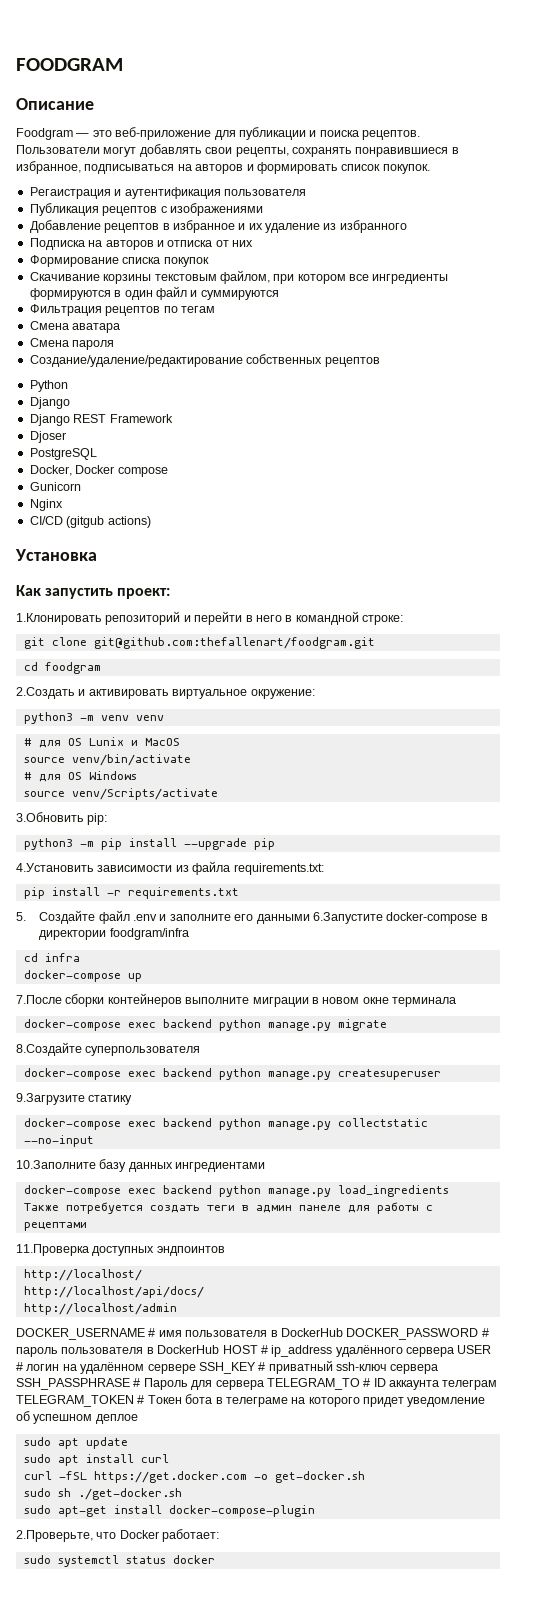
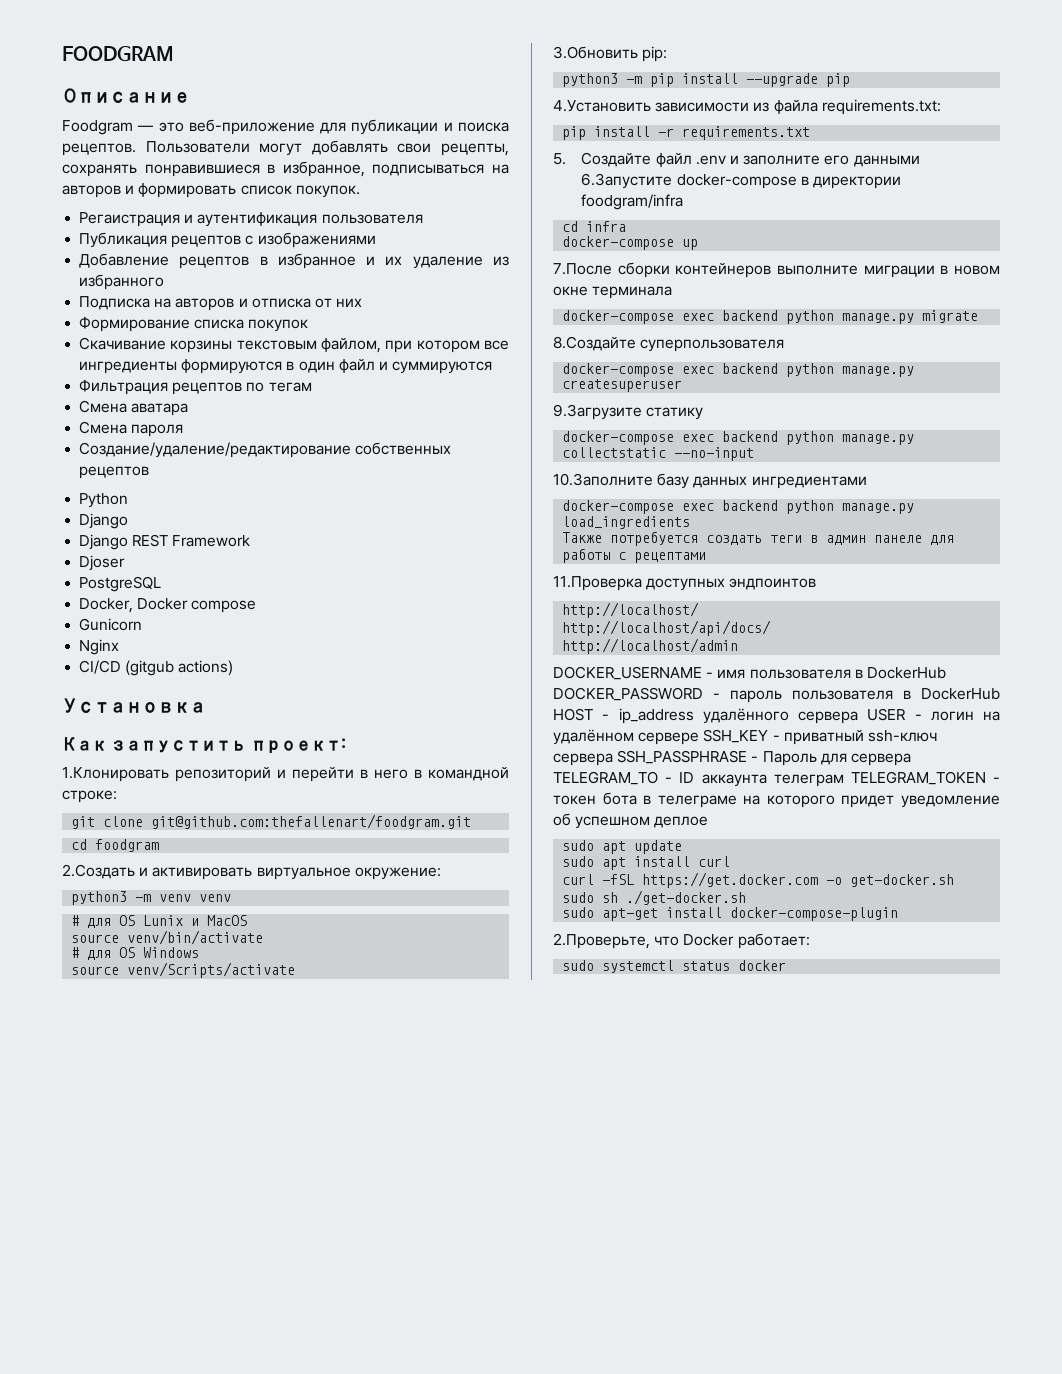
- DOCKER_USERNAME # имя пользователя в DockerHub DOCKER_PASSWORD # пароль пользователя в DockerHub HOST # ip_address удалённого сервера USER # логин на удалённом сервере SSH_KEY # приватный ssh-ключ сервера SSH_PASSPHRASE # Пароль для сервера TELEGRAM_TO # ID аккаунта телеграм TELEGRAM_TOKEN # Токен бота в телеграме на которого придет уведомление об успешном деплое
+ DOCKER_USERNAME - имя пользователя в DockerHub DOCKER_PASSWORD - пароль пользователя в DockerHub HOST - ip_address удалённого сервера USER - логин на удалённом сервере SSH_KEY - приватный ssh-ключ сервера SSH_PASSPHRASE - Пароль для сервера TELEGRAM_TO - ID аккаунта телеграм TELEGRAM_TOKEN - токен бота в телеграме на которого придет уведомление об успешном деплое

